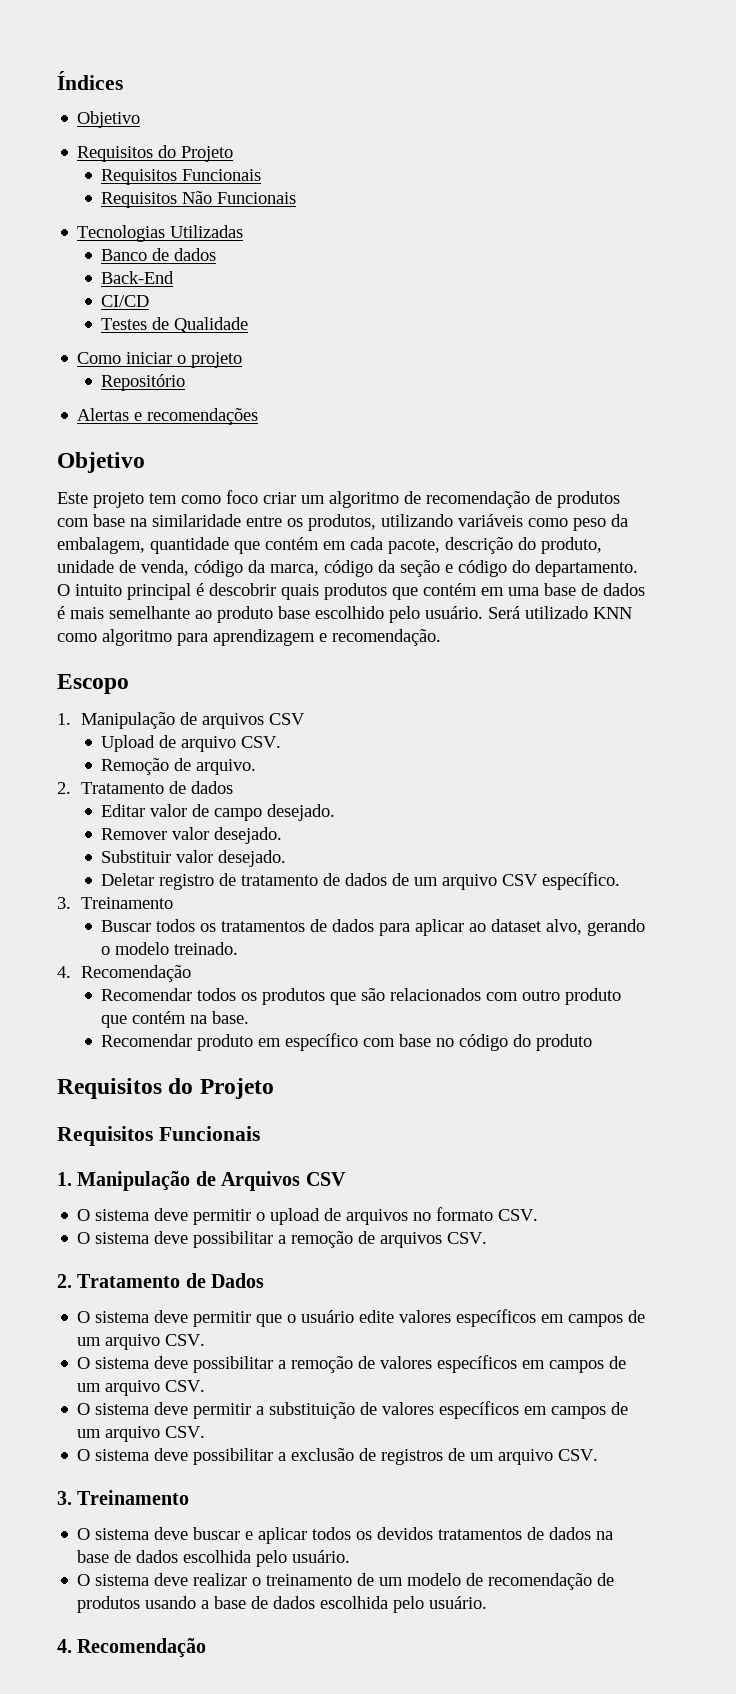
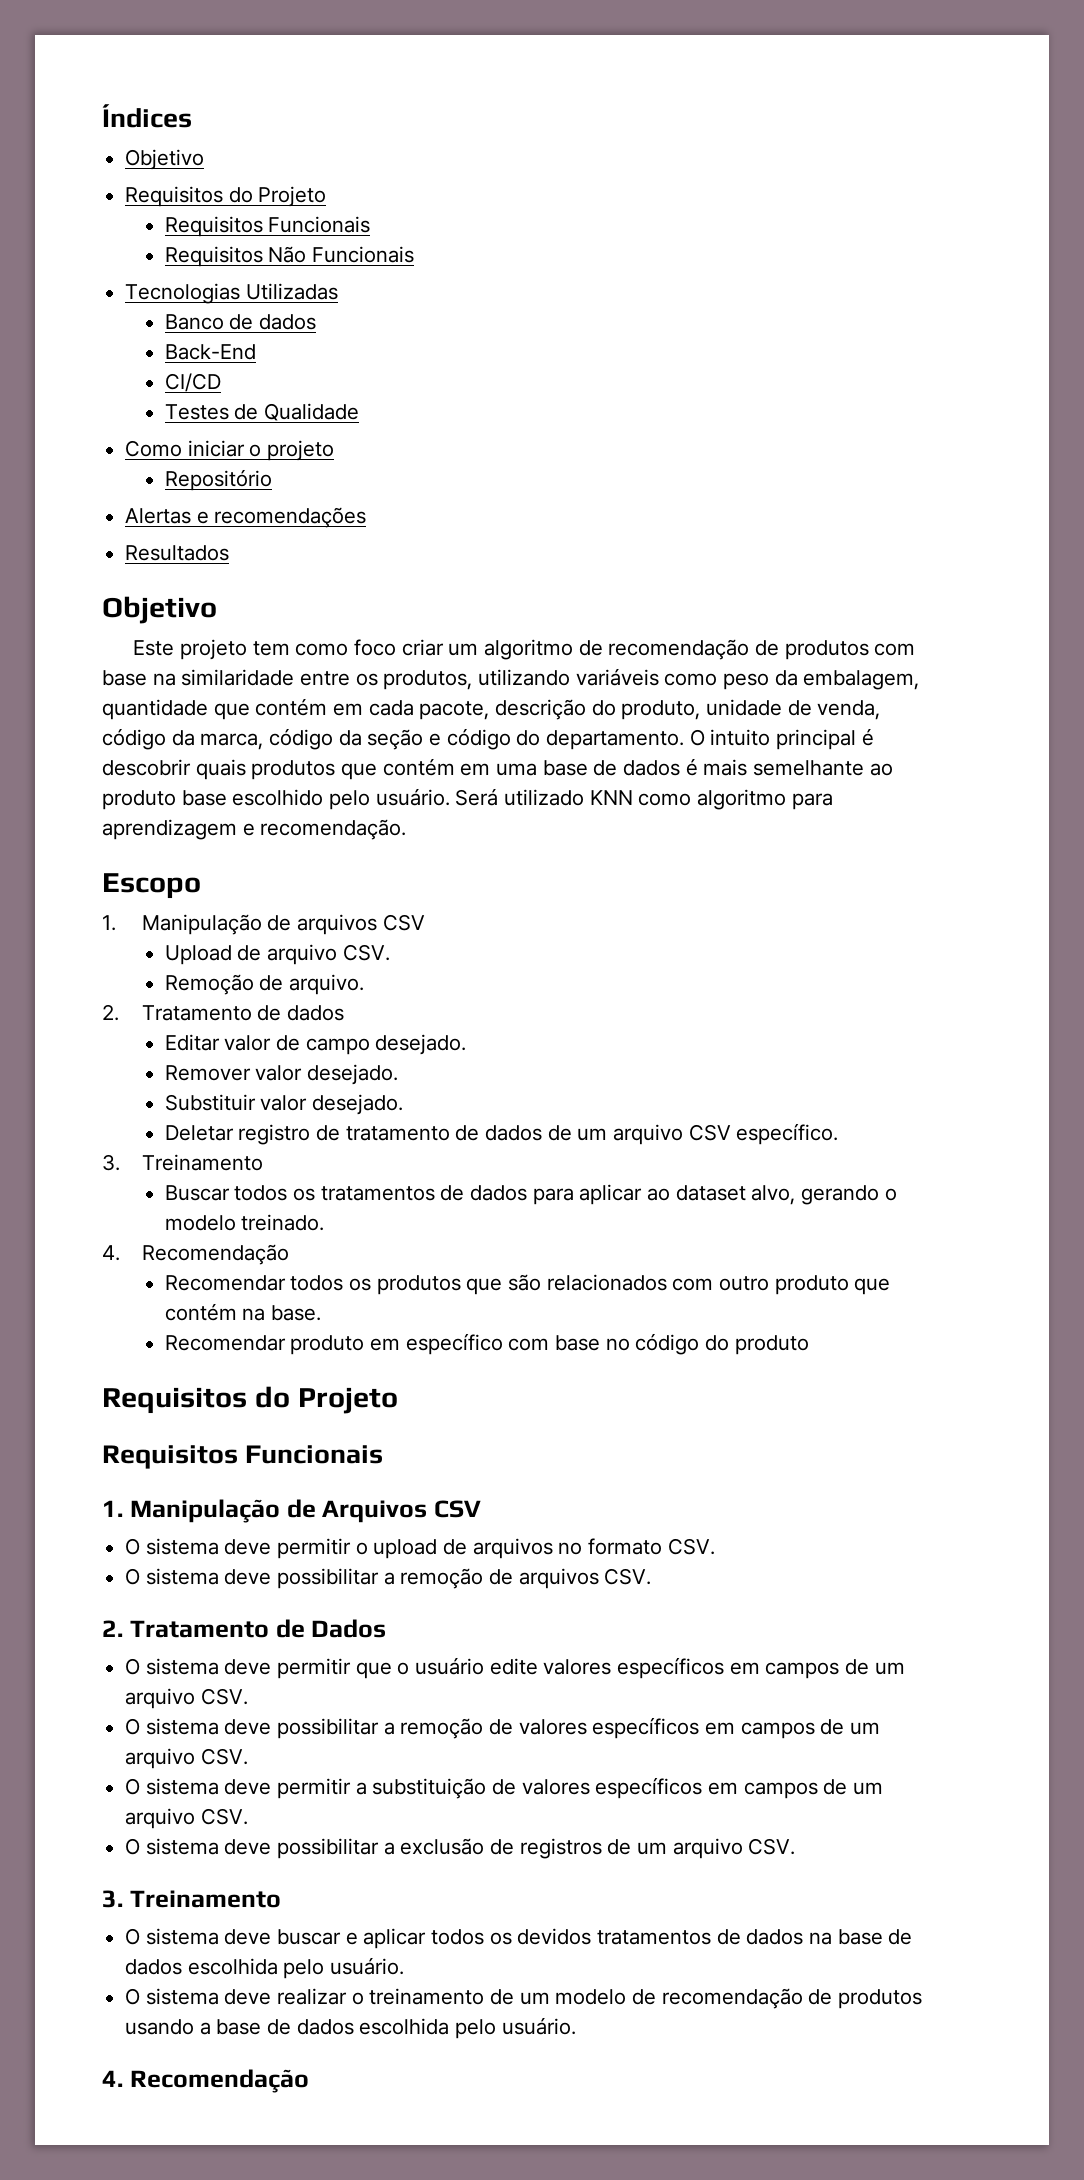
+ Resultados

